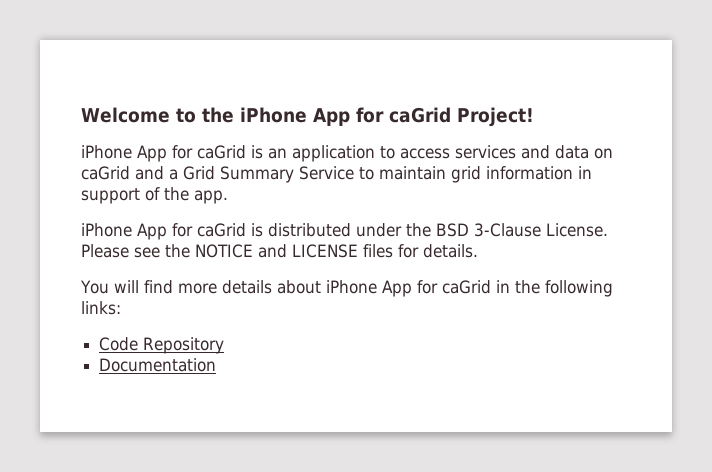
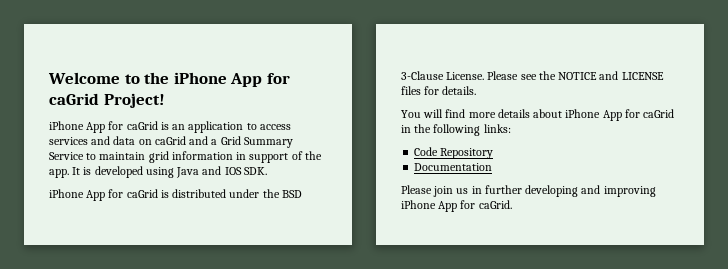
+ It is developed using Java and IOS SDK.
+ Please join us in further developing and improving iPhone App for caGrid.

